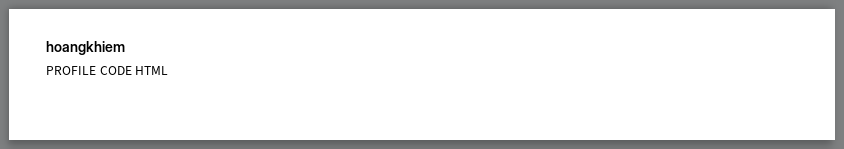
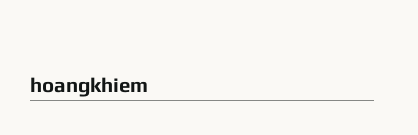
- PROFILE CODE HTML

